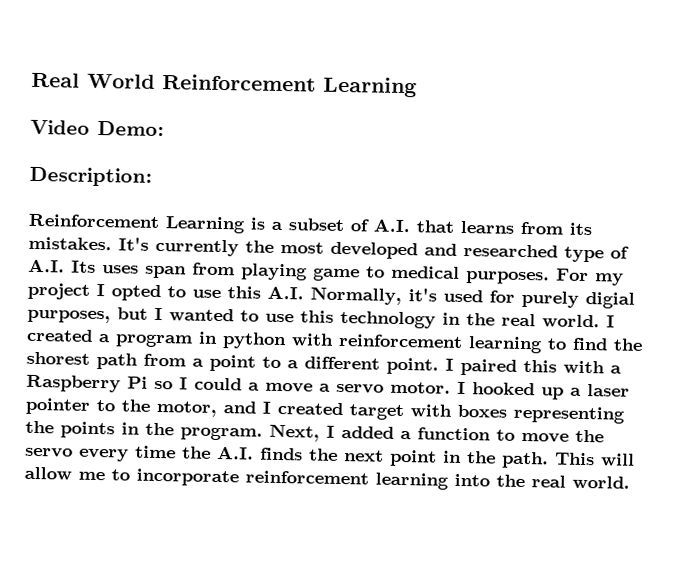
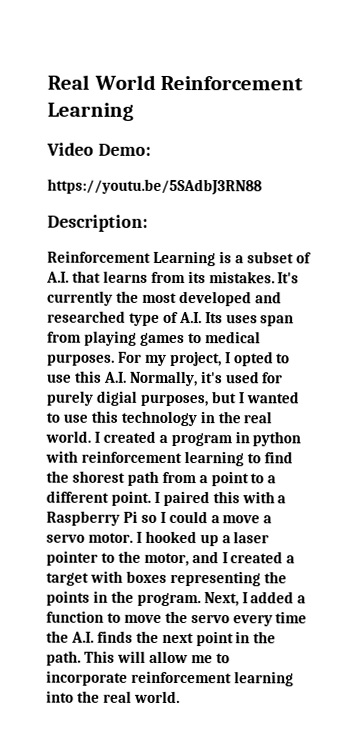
+ https://youtu.be/5SAdbJ3RN88
- It's currently the most developed and researched type of A.I. Its uses span from playing game to medical purposes.
+ It's currently the most developed and researched type of A.I. Its uses span from playing games to medical purposes.
- For my project I opted to use this A.I. Normally, it's used for purely digial purposes, but I wanted to use this technology in the real world.
+ For my project, I opted to use this A.I. Normally, it's used for purely digial purposes, but I wanted to use this technology in the real world.
- I hooked up a laser pointer to the motor, and I created target with boxes representing the points in the program.
+ I hooked up a laser pointer to the motor, and I created a target with boxes representing the points in the program.

